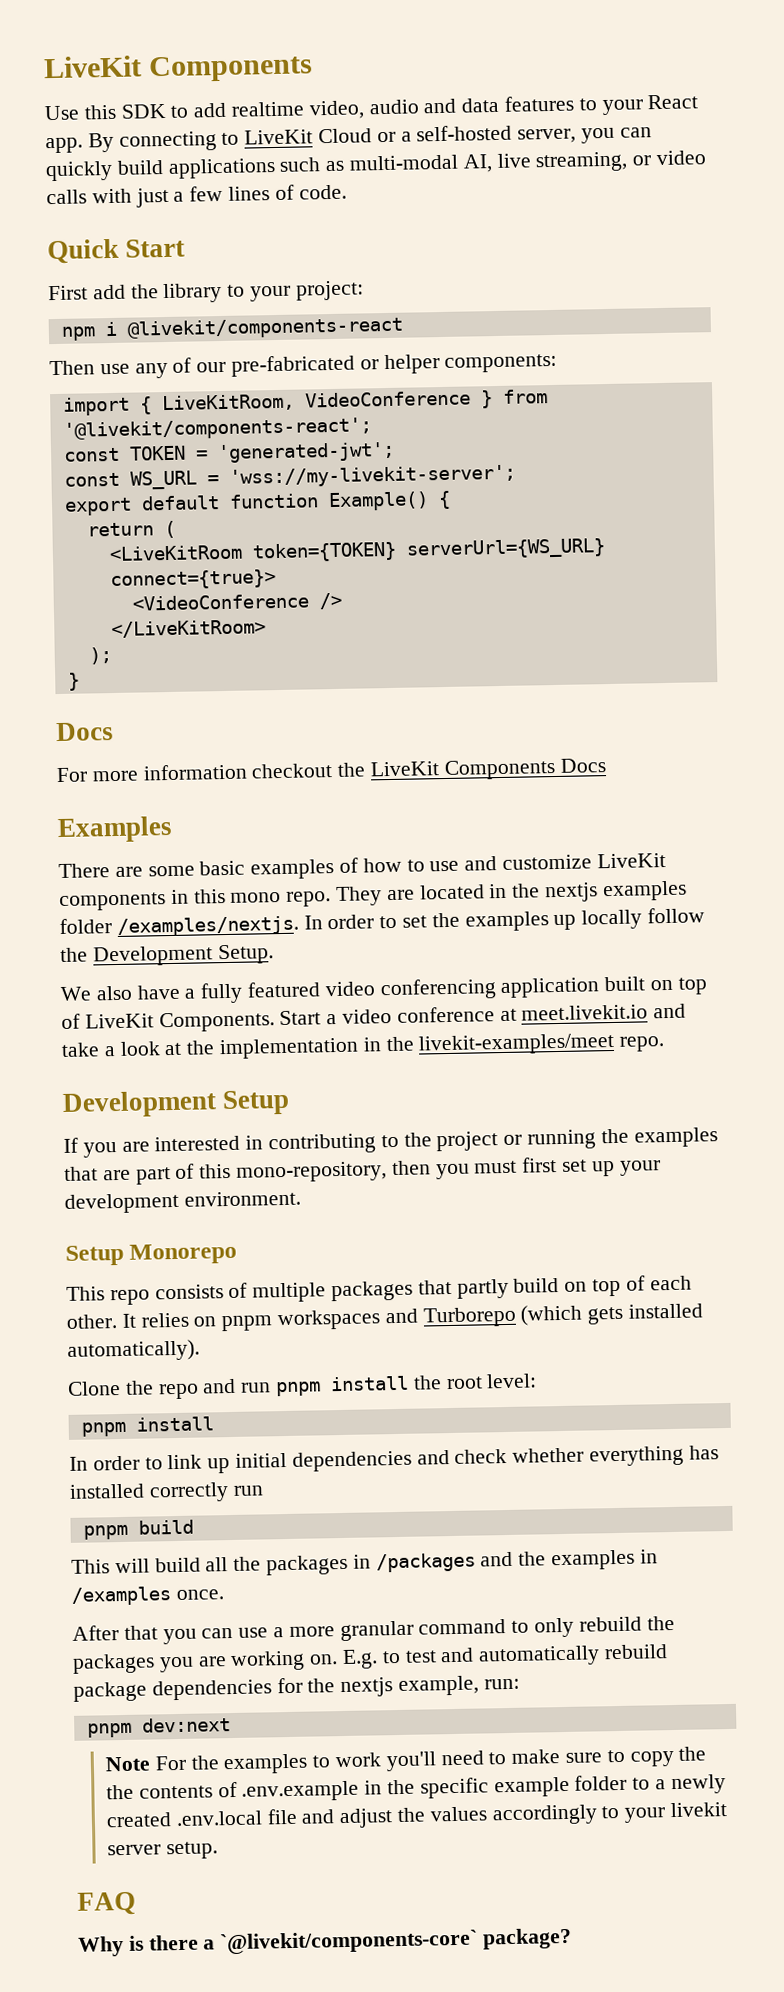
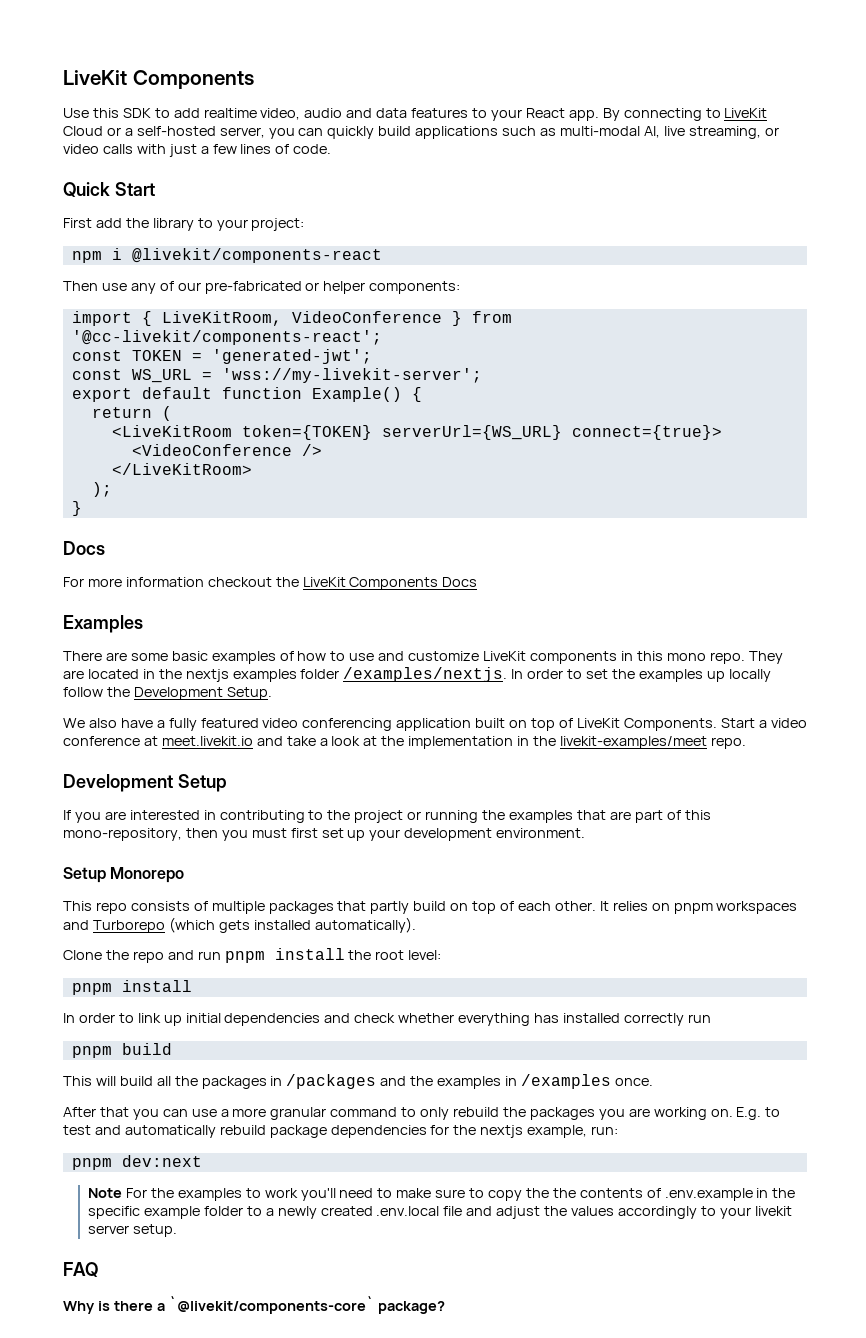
- import { LiveKitRoom, VideoConference } from '@livekit/components-react';
+ import { LiveKitRoom, VideoConference } from '@cc-livekit/components-react';

